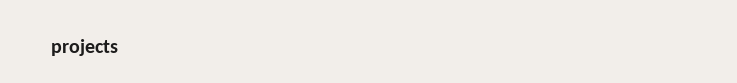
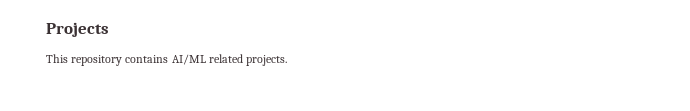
- projects
+ Projects
+ This repository contains AI/ML related projects.

